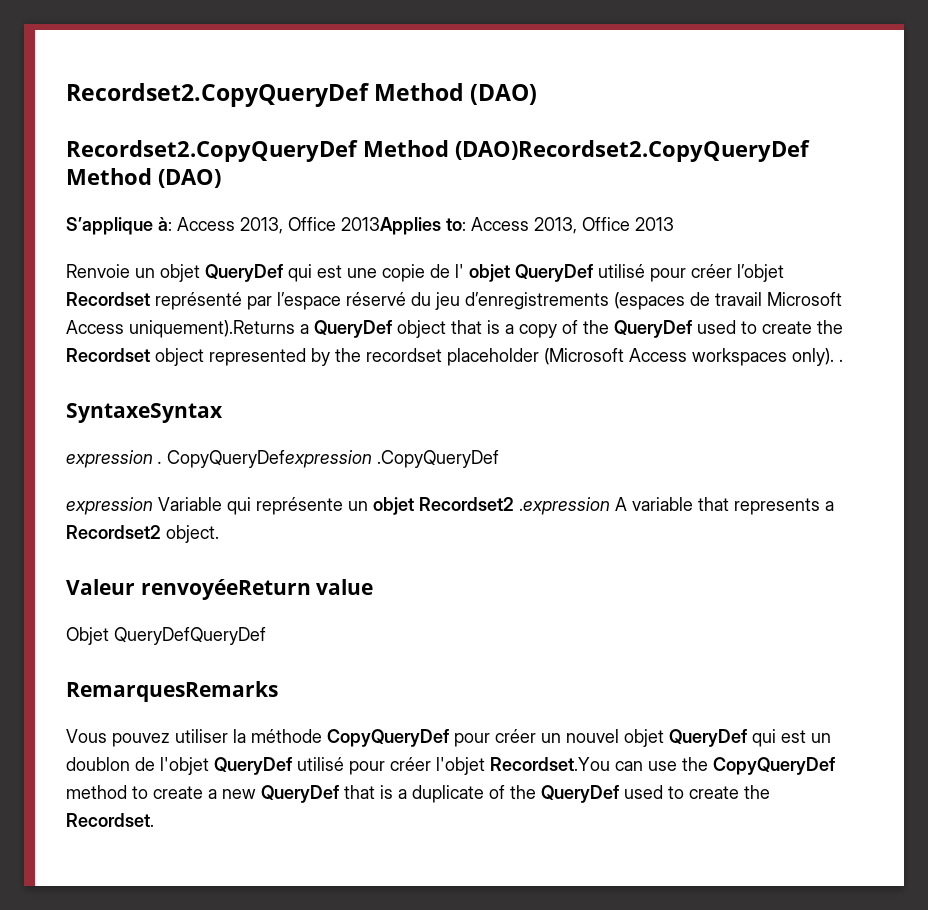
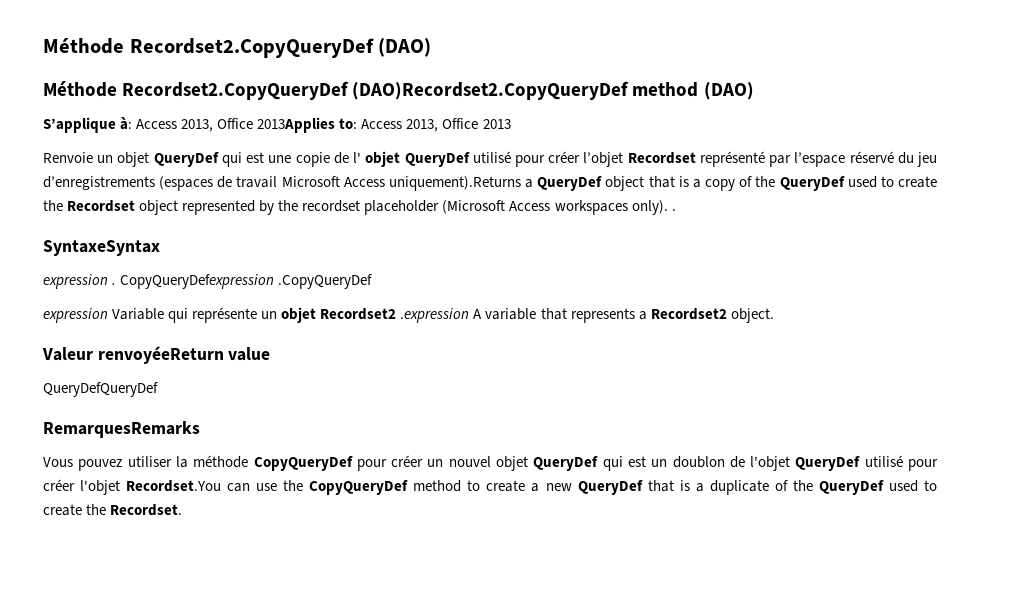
- Recordset2.CopyQueryDef Method (DAO)
- Recordset2.CopyQueryDef Method (DAO)Recordset2.CopyQueryDef Method (DAO)
+ Méthode Recordset2.CopyQueryDef (DAO)
+ Méthode Recordset2.CopyQueryDef (DAO)Recordset2.CopyQueryDef method (DAO)
- Objet QueryDefQueryDef
+ QueryDefQueryDef

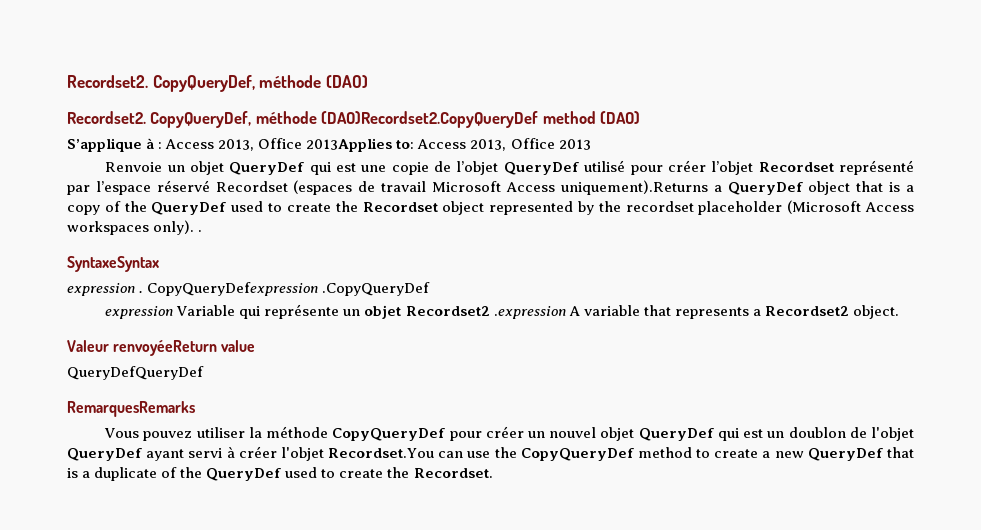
- Méthode Recordset2.CopyQueryDef (DAO)
- Méthode Recordset2.CopyQueryDef (DAO)Recordset2.CopyQueryDef method (DAO)
+ Recordset2. CopyQueryDef, méthode (DAO)
+ Recordset2. CopyQueryDef, méthode (DAO)Recordset2.CopyQueryDef method (DAO)
- S’applique à: Access 2013, Office 2013Applies to: Access 2013, Office 2013
+ S’applique à : Access 2013, Office 2013Applies to: Access 2013, Office 2013
- Renvoie un objet QueryDef qui est une copie de l' objet QueryDef utilisé pour créer l’objet Recordset représenté par l’espace réservé du jeu d’enregistrements (espaces de travail Microsoft Access uniquement).Returns a QueryDef object that is a copy of the QueryDef used to create the Recordset object represented by the recordset placeholder (Microsoft Access workspaces only). .
+ Renvoie un objet QueryDef qui est une copie de l’objet QueryDef utilisé pour créer l’objet Recordset représenté par l’espace réservé Recordset (espaces de travail Microsoft Access uniquement).Returns a QueryDef object that is a copy of the QueryDef used to create the Recordset object represented by the recordset placeholder (Microsoft Access workspaces only). .
- Vous pouvez utiliser la méthode CopyQueryDef pour créer un nouvel objet QueryDef qui est un doublon de l'objet QueryDef utilisé pour créer l'objet Recordset.You can use the CopyQueryDef method to create a new QueryDef that is a duplicate of the QueryDef used to create the Recordset.
+ Vous pouvez utiliser la méthode CopyQueryDef pour créer un nouvel objet QueryDef qui est un doublon de l'objet QueryDef ayant servi à créer l'objet Recordset.You can use the CopyQueryDef method to create a new QueryDef that is a duplicate of the QueryDef used to create the Recordset.

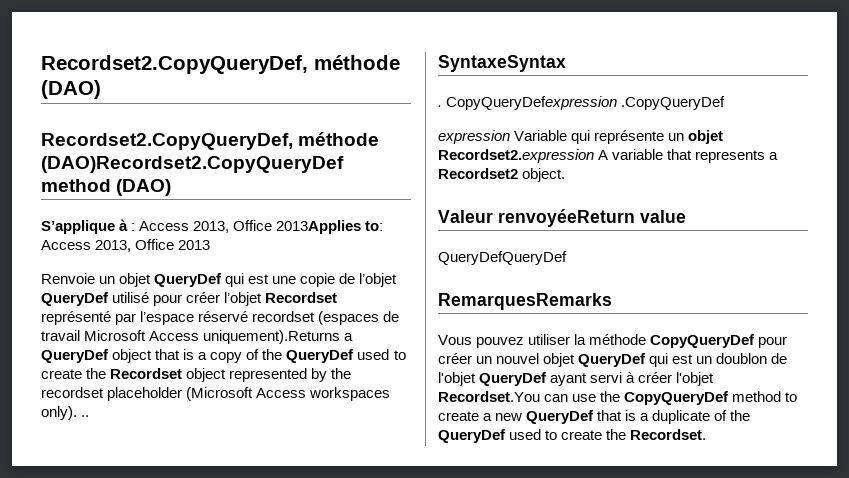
- Recordset2. CopyQueryDef, méthode (DAO)
+ Recordset2.CopyQueryDef, méthode (DAO)
- Recordset2. CopyQueryDef, méthode (DAO)Recordset2.CopyQueryDef method (DAO)
+ Recordset2.CopyQueryDef, méthode (DAO)Recordset2.CopyQueryDef method (DAO)
- Renvoie un objet QueryDef qui est une copie de l’objet QueryDef utilisé pour créer l’objet Recordset représenté par l’espace réservé Recordset (espaces de travail Microsoft Access uniquement).Returns a QueryDef object that is a copy of the QueryDef used to create the Recordset object represented by the recordset placeholder (Microsoft Access workspaces only). .
+ Renvoie un objet QueryDef qui est une copie de l’objet QueryDef utilisé pour créer l’objet Recordset représenté par l’espace réservé recordset (espaces de travail Microsoft Access uniquement).Returns a QueryDef object that is a copy of the QueryDef used to create the Recordset object represented by the recordset placeholder (Microsoft Access workspaces only). ..
- expression .
+ .
- expression Variable qui représente un objet Recordset2 .expression A variable that represents a Recordset2 object.
+ expression Variable qui représente un objet Recordset2.expression A variable that represents a Recordset2 object.

